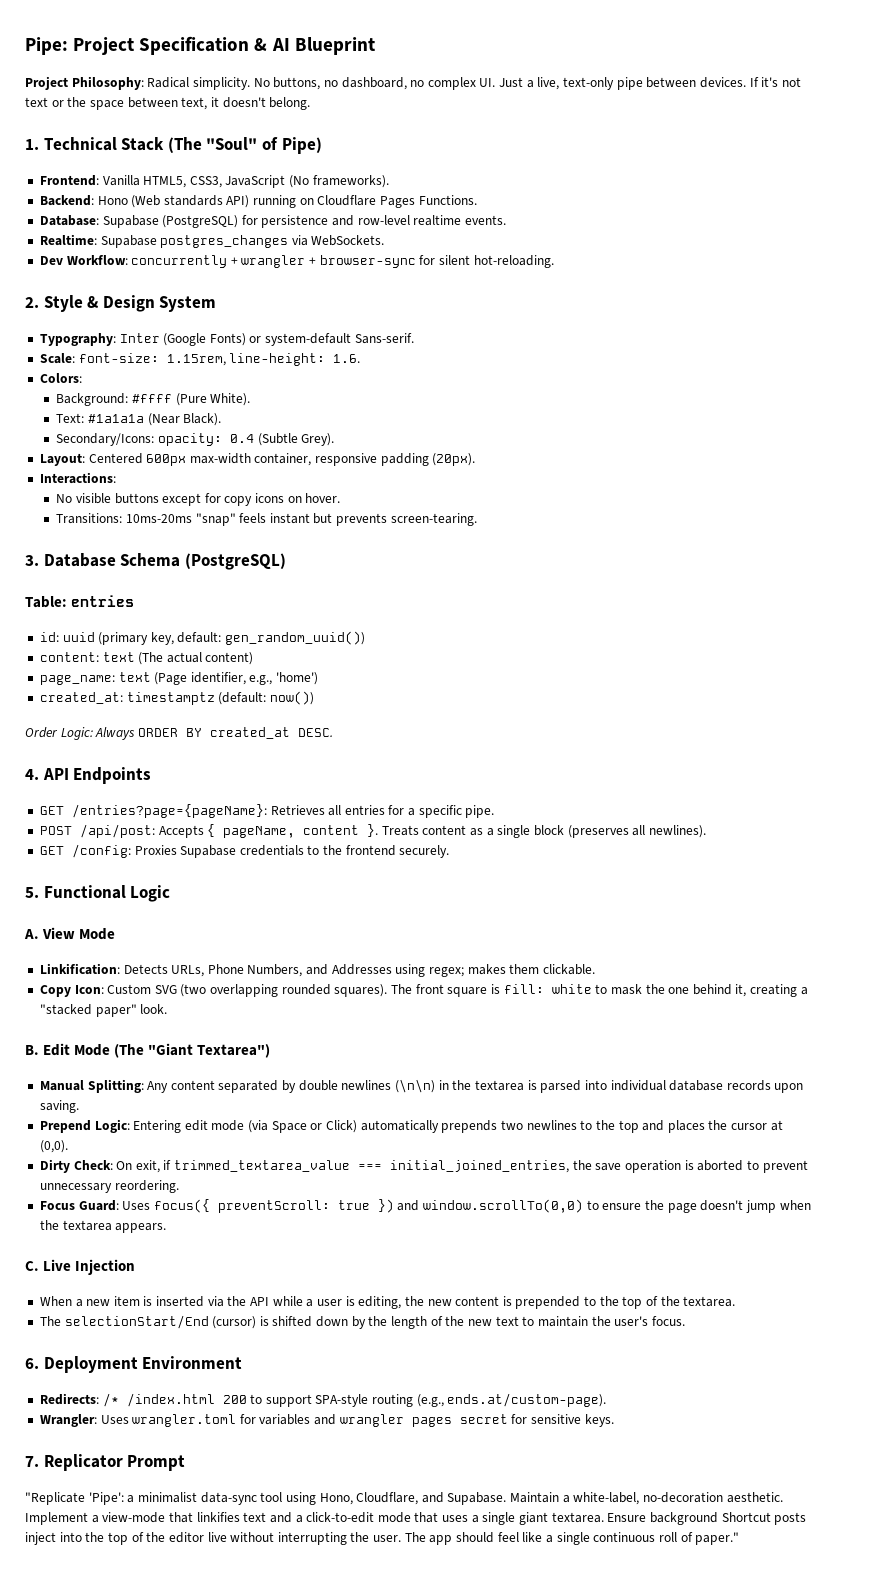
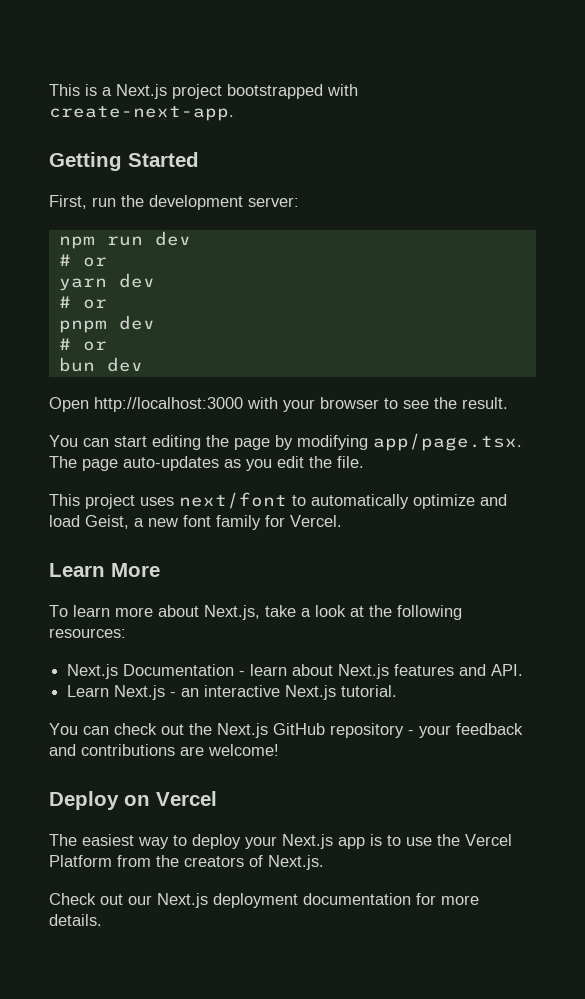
- Pipe: Project Specification & AI Blueprint
- Project Philosophy: Radical simplicity. No buttons, no dashboard, no complex UI. Just a live, text-only pipe between devices. If it's not text or the space between text, it doesn't belong.
- 1. Technical Stack (The "Soul" of Pipe)
- Frontend: Vanilla HTML5, CSS3, JavaScript (No frameworks).
- Backend: Hono (Web standards API) running on Cloudflare Pages Functions.
- Database: Supabase (PostgreSQL) for persistence and row-level realtime events.
- Realtime: Supabase postgres_changes via WebSockets.
- Dev Workflow: concurrently + wrangler + browser-sync for silent hot-reloading.
- 2. Style & Design System
- Typography: Inter (Google Fonts) or system-default Sans-serif.
- Scale: font-size: 1.15rem, line-height: 1.6.
- Colors:
- Background: #ffff (Pure White).
- Text: #1a1a1a (Near Black).
- Secondary/Icons: opacity: 0.4 (Subtle Grey).
- Layout: Centered 600px max-width container, responsive padding (20px).
- Interactions:
- No visible buttons except for copy icons on hover.
- Transitions: 10ms-20ms "snap" feels instant but prevents screen-tearing.
- 3. Database Schema (PostgreSQL)
- Table: entries
- id: uuid (primary key, default: gen_random_uuid())
- content: text (The actual content)
- page_name: text (Page identifier, e.g., 'home')
- created_at: timestamptz (default: now())
- Order Logic: Always ORDER BY created_at DESC.
- 4. API Endpoints
- GET /entries?page={pageName}: Retrieves all entries for a specific pipe.
- POST /api/post: Accepts { pageName, content }. Treats content as a single block (preserves all newlines).
- GET /config: Proxies Supabase credentials to the frontend securely.
- 5. Functional Logic
- A. View Mode
- Linkification: Detects URLs, Phone Numbers, and Addresses using regex; makes them clickable.
- Copy Icon: Custom SVG (two overlapping rounded squares). The front square is fill: white to mask the one behind it, creating a "stacked paper" look.
- B. Edit Mode (The "Giant Textarea")
- Manual Splitting: Any content separated by double newlines (\n\n) in the textarea is parsed into individual database records upon saving.
- Prepend Logic: Entering edit mode (via Space or Click) automatically prepends two newlines to the top and places the cursor at (0,0).
- Dirty Check: On exit, if trimmed_textarea_value === initial_joined_entries, the save operation is aborted to prevent unnecessary reordering.
- Focus Guard: Uses focus({ preventScroll: true }) and window.scrollTo(0,0) to ensure the page doesn't jump when the textarea appears.
- C. Live Injection
- When a new item is inserted via the API while a user is editing, the new content is prepended to the top of the textarea.
- The selectionStart/End (cursor) is shifted down by the length of the new text to maintain the user's focus.
- 6. Deployment Environment
- Redirects: /* /index.html 200 to support SPA-style routing (e.g., ends.at/custom-page).
- Wrangler: Uses wrangler.toml for variables and wrangler pages secret for sensitive keys.
- 7. Replicator Prompt
- "Replicate 'Pipe': a minimalist data-sync tool using Hono, Cloudflare, and Supabase. Maintain a white-label, no-decoration aesthetic. Implement a view-mode that linkifies text and a click-to-edit mode that uses a single giant textarea. Ensure background Shortcut posts inject into the top of the editor live without interrupting the user. The app should feel like a single continuous roll of paper."
+ This is a Next.js project bootstrapped with create-next-app.
+ Getting Started
+ First, run the development server:
+ npm run dev
+ # or
+ yarn dev
+ # or
+ pnpm dev
+ # or
+ bun dev
+ Open http://localhost:3000 with your browser to see the result.
+ You can start editing the page by modifying app/page.tsx. The page auto-updates as you edit the file.
+ This project uses next/font to automatically optimize and load Geist, a new font family for Vercel.
+ Learn More
+ To learn more about Next.js, take a look at the following resources:
+ Next.js Documentation - learn about Next.js features and API.
+ Learn Next.js - an interactive Next.js tutorial.
+ You can check out the Next.js GitHub repository - your feedback and contributions are welcome!
+ Deploy on Vercel
+ The easiest way to deploy your Next.js app is to use the Vercel Platform from the creators of Next.js.
+ Check out our Next.js deployment documentation for more details.

